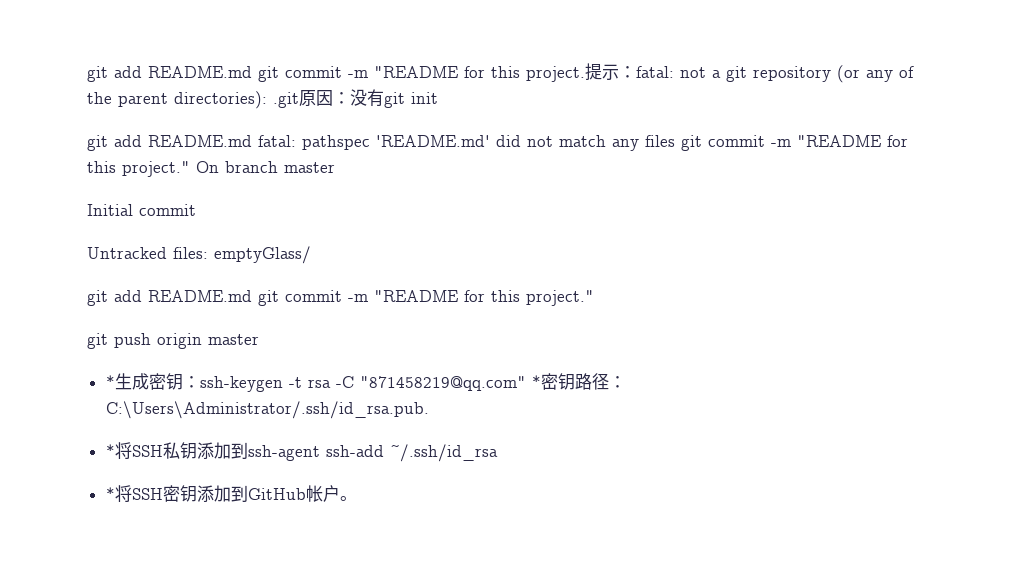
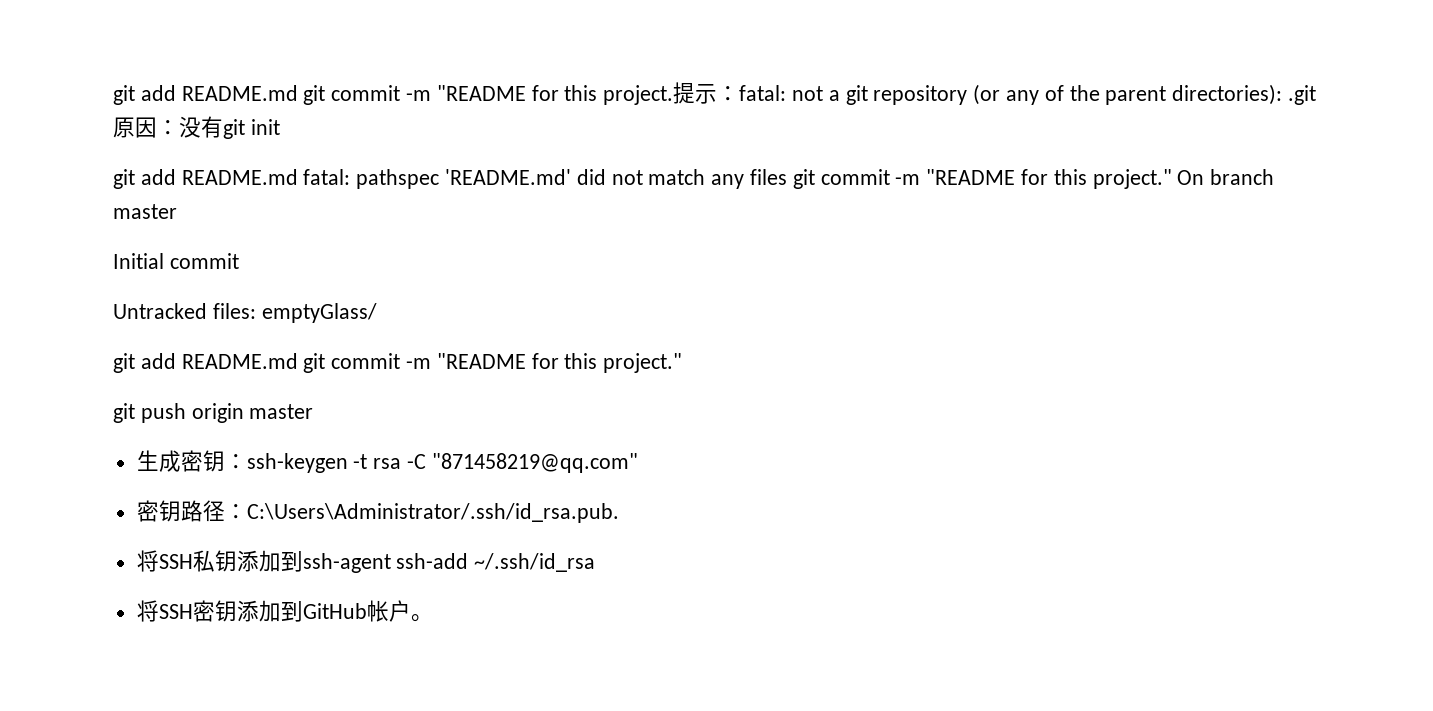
- *生成密钥：ssh-keygen -t rsa -C "871458219@qq.com" *密钥路径：C:\Users\Administrator/.ssh/id_rsa.pub.
+ 生成密钥：ssh-keygen -t rsa -C "871458219@qq.com"
+ 密钥路径：C:\Users\Administrator/.ssh/id_rsa.pub.
- *将SSH私钥添加到ssh-agent ssh-add ~/.ssh/id_rsa
+ 将SSH私钥添加到ssh-agent ssh-add ~/.ssh/id_rsa
- *将SSH密钥添加到GitHub帐户。
+ 将SSH密钥添加到GitHub帐户。

